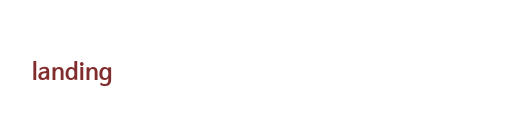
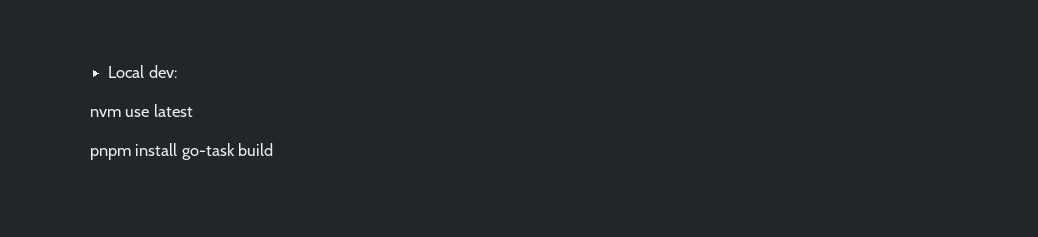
- landing
+ Local dev:
+ nvm use latest
+ pnpm install go-task build

